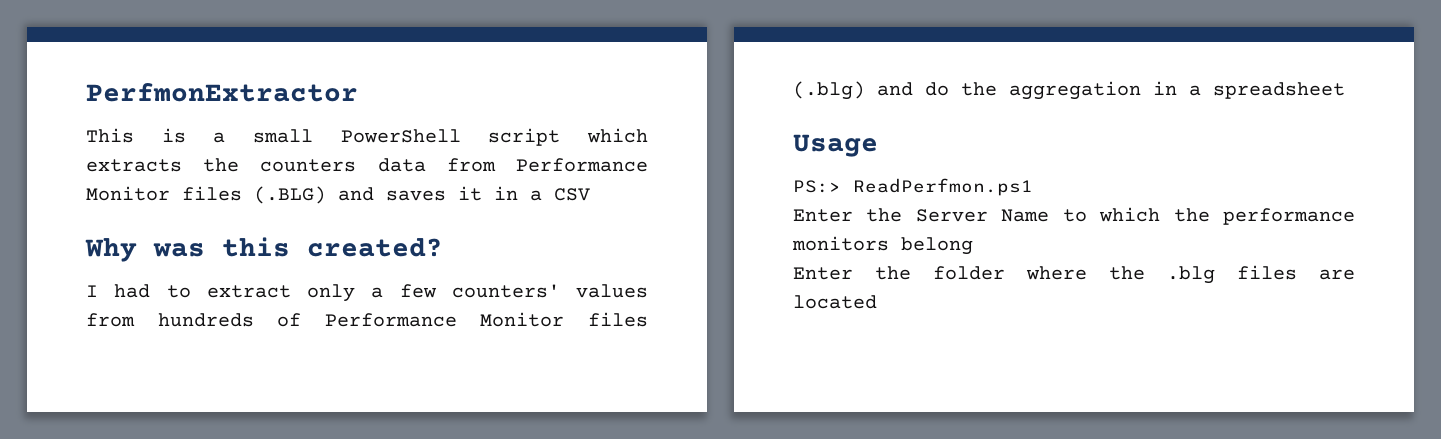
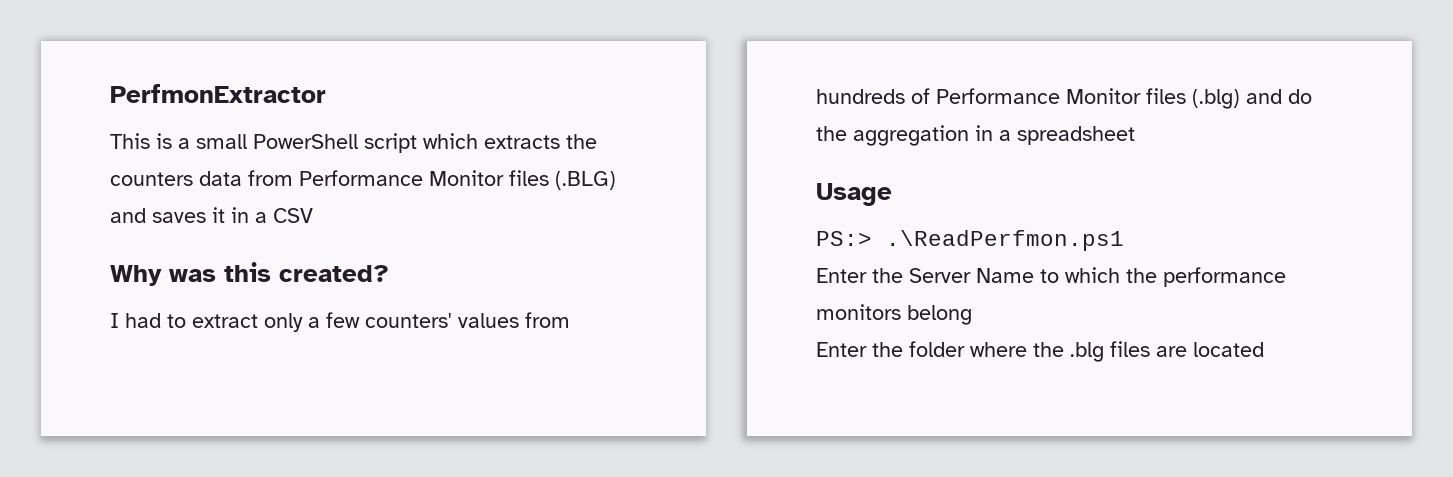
- PS:> ReadPerfmon.ps1
+ PS:> .\ReadPerfmon.ps1

